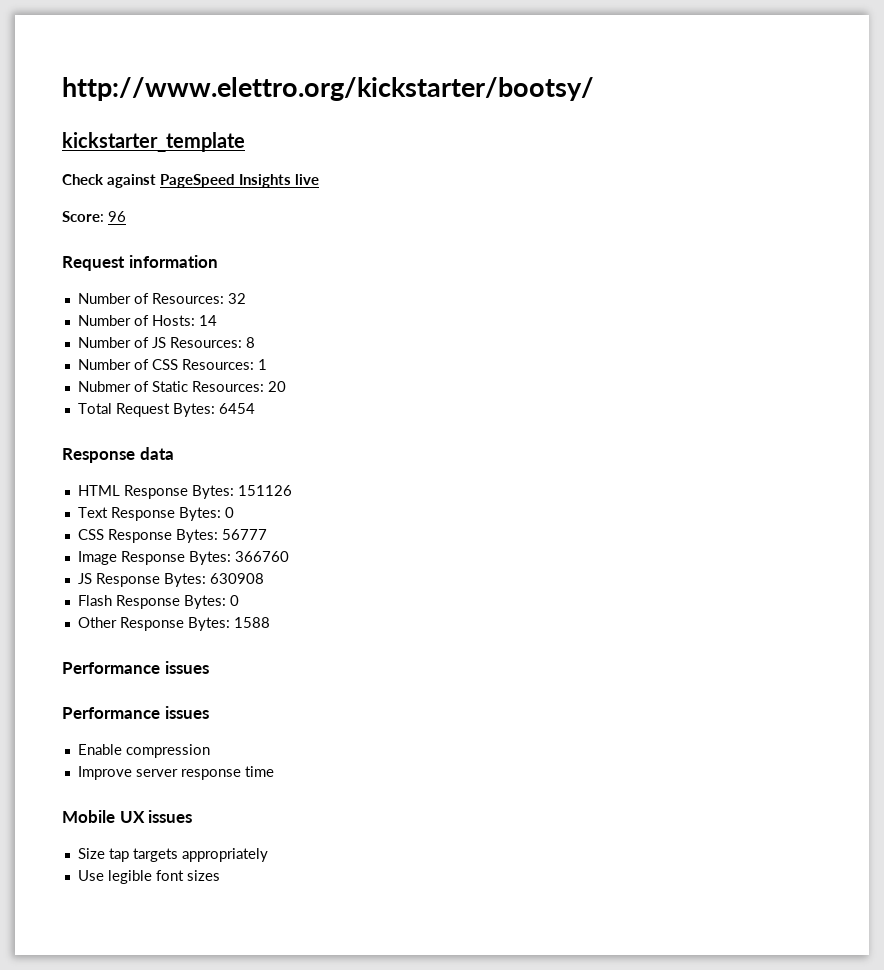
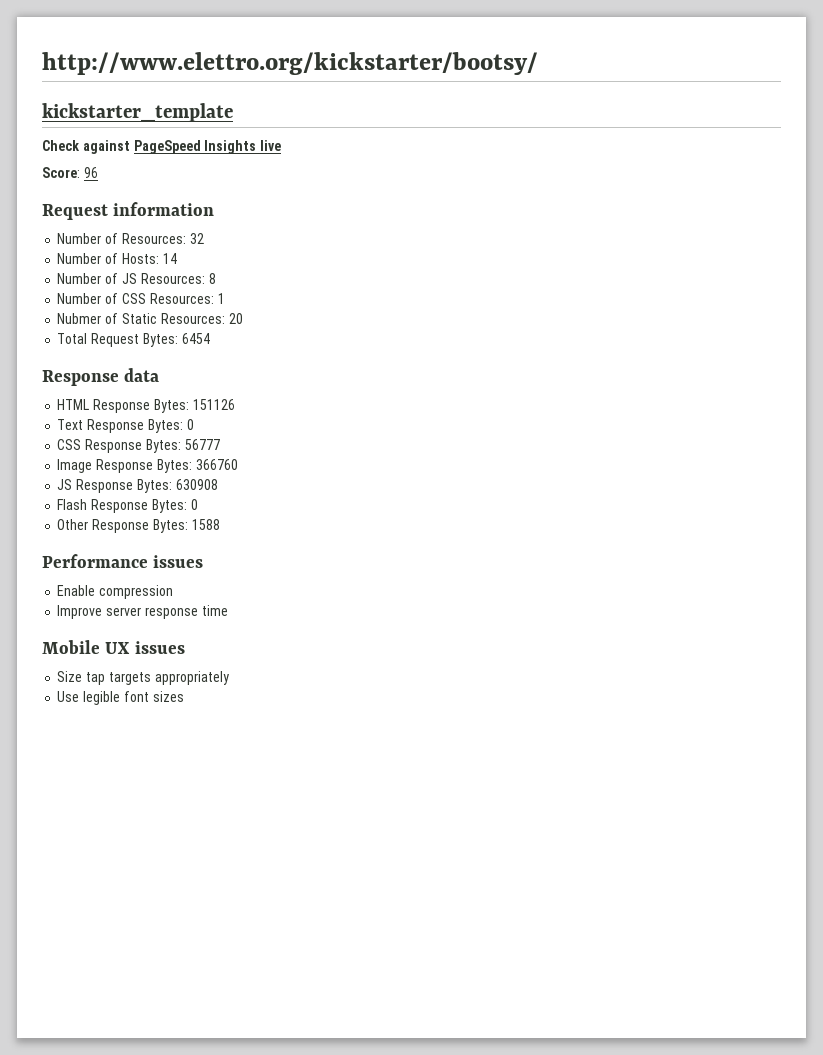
  Other Response Bytes: 1588
- Performance issues

